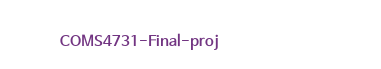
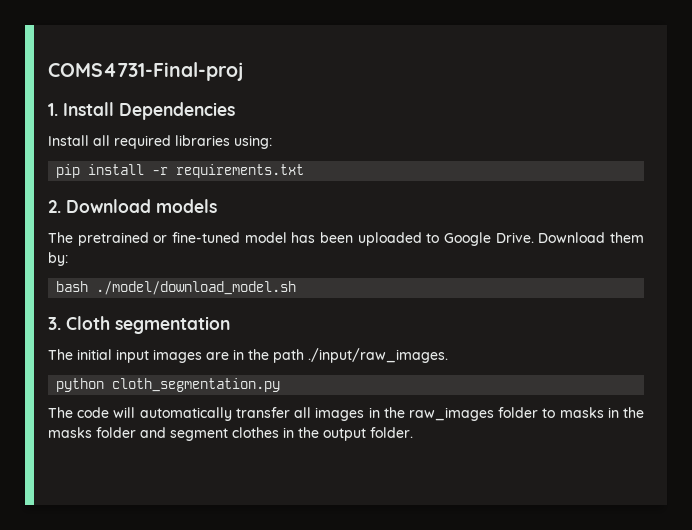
+ 1. Install Dependencies
+ Install all required libraries using:
+ pip install -r requirements.txt
+ 2. Download models
+ The pretrained or fine-tuned model has been uploaded to Google Drive. Download them by:
+ bash ./model/download_model.sh
+ 3. Cloth segmentation
+ The initial input images are in the path ./input/raw_images.
+ python cloth_segmentation.py
+ The code will automatically transfer all images in the raw_images folder to masks in the masks folder and segment clothes in the output folder.

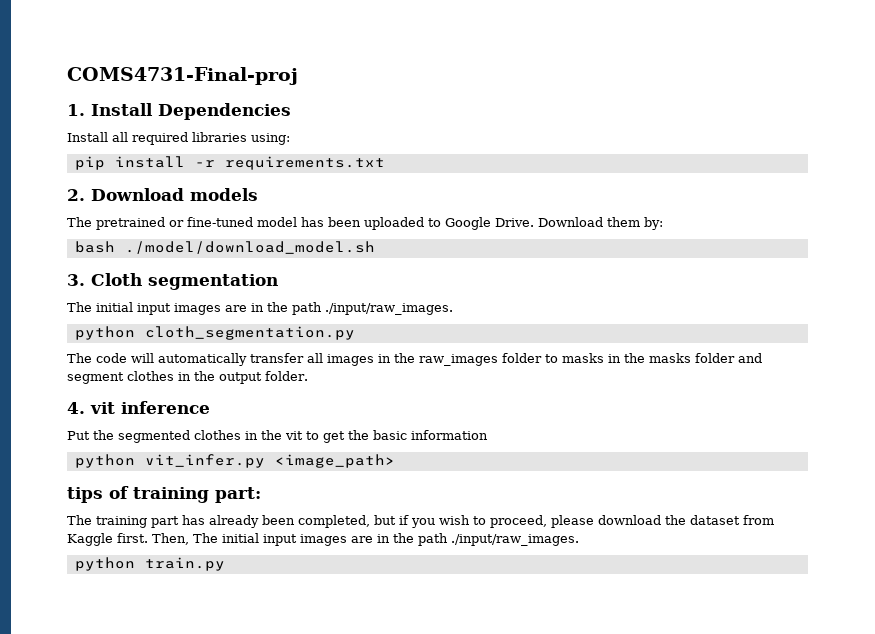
+ 4. vit inference
+ Put the segmented clothes in the vit to get the basic information
+ python vit_infer.py <image_path>
+ tips of training part:
+ The training part has already been completed, but if you wish to proceed, please download the dataset from Kaggle first. Then, The initial input images are in the path ./input/raw_images.
+ python train.py

